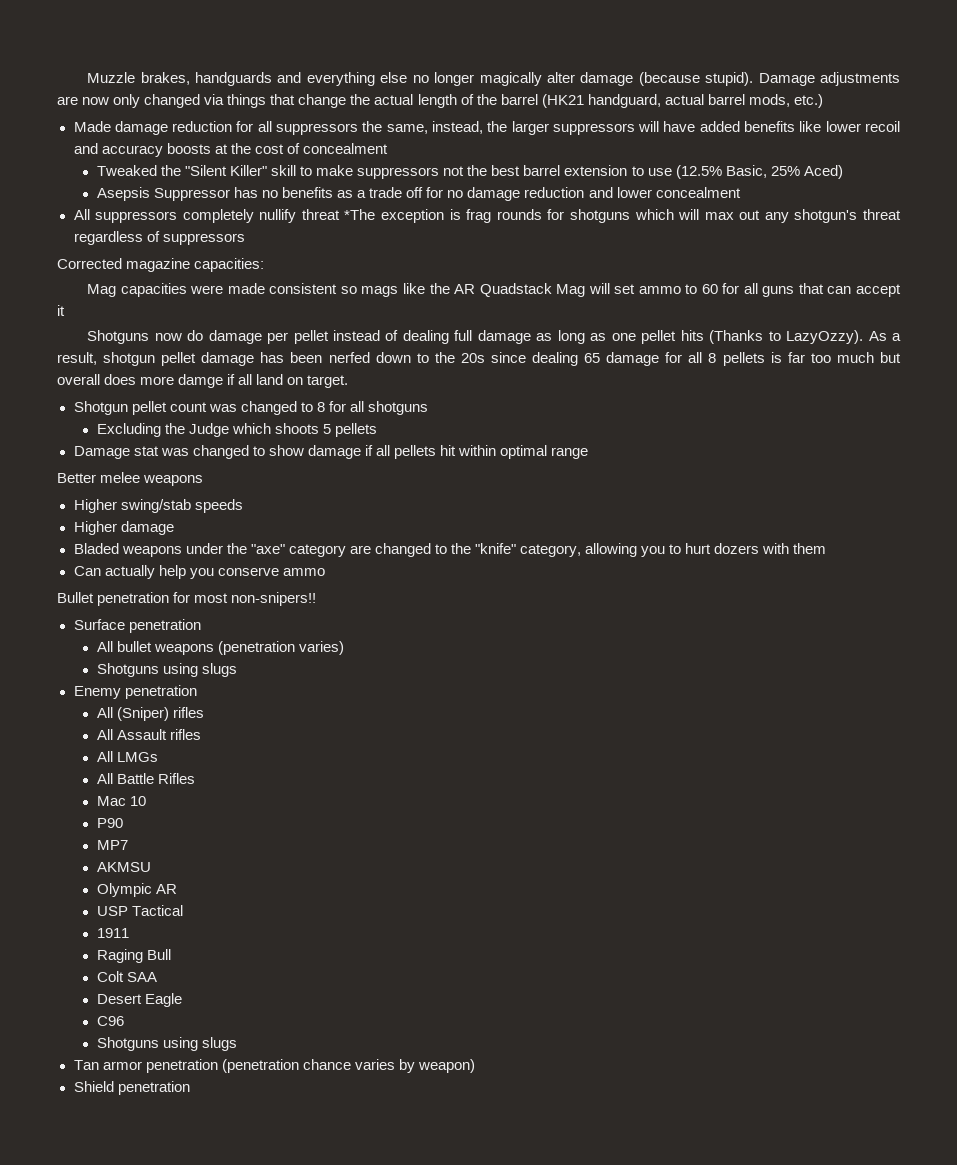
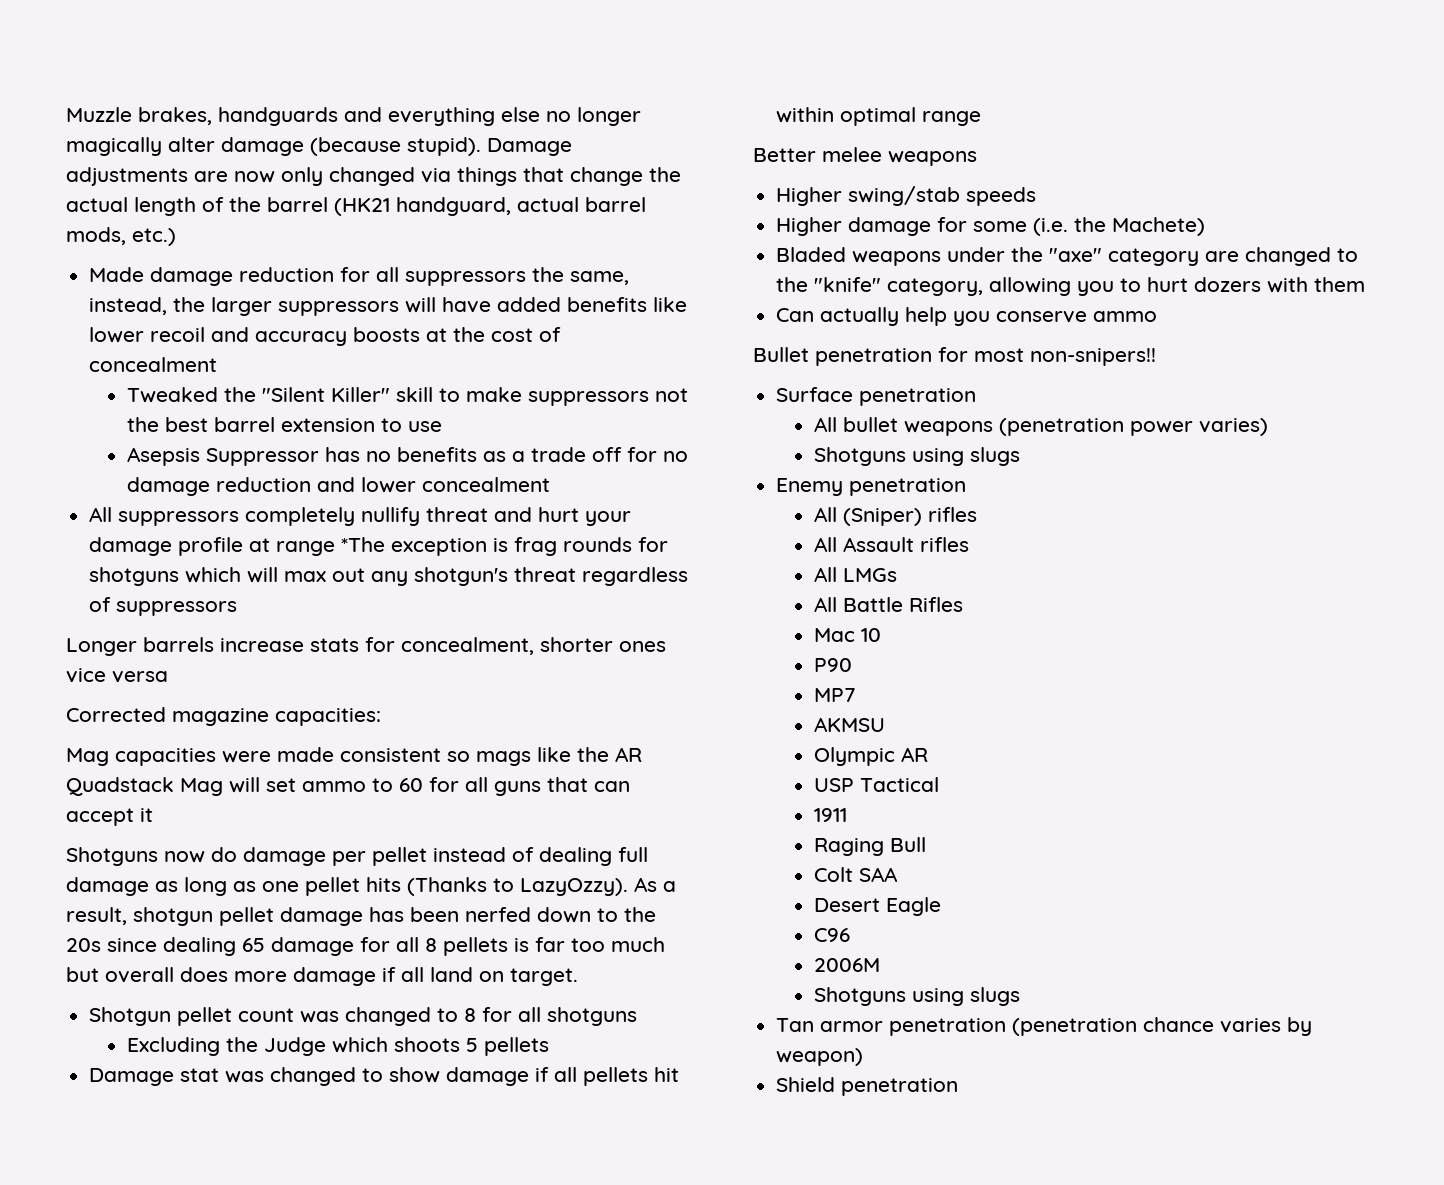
- Tweaked the "Silent Killer" skill to make suppressors not the best barrel extension to use (12.5% Basic, 25% Aced)
+ Tweaked the "Silent Killer" skill to make suppressors not the best barrel extension to use
- All suppressors completely nullify threat *The exception is frag rounds for shotguns which will max out any shotgun's threat regardless of suppressors
+ All suppressors completely nullify threat and hurt your damage profile at range *The exception is frag rounds for shotguns which will max out any shotgun's threat regardless of suppressors
+ Longer barrels increase stats for concealment, shorter ones vice versa
- As a result, shotgun pellet damage has been nerfed down to the 20s since dealing 65 damage for all 8 pellets is far too much but overall does more damge if all land on target.
+ As a result, shotgun pellet damage has been nerfed down to the 20s since dealing 65 damage for all 8 pellets is far too much but overall does more damage if all land on target.
- Higher damage
+ Higher damage for some (i.e. the Machete)
- All bullet weapons (penetration varies)
+ All bullet weapons (penetration power varies)
+ 2006M

